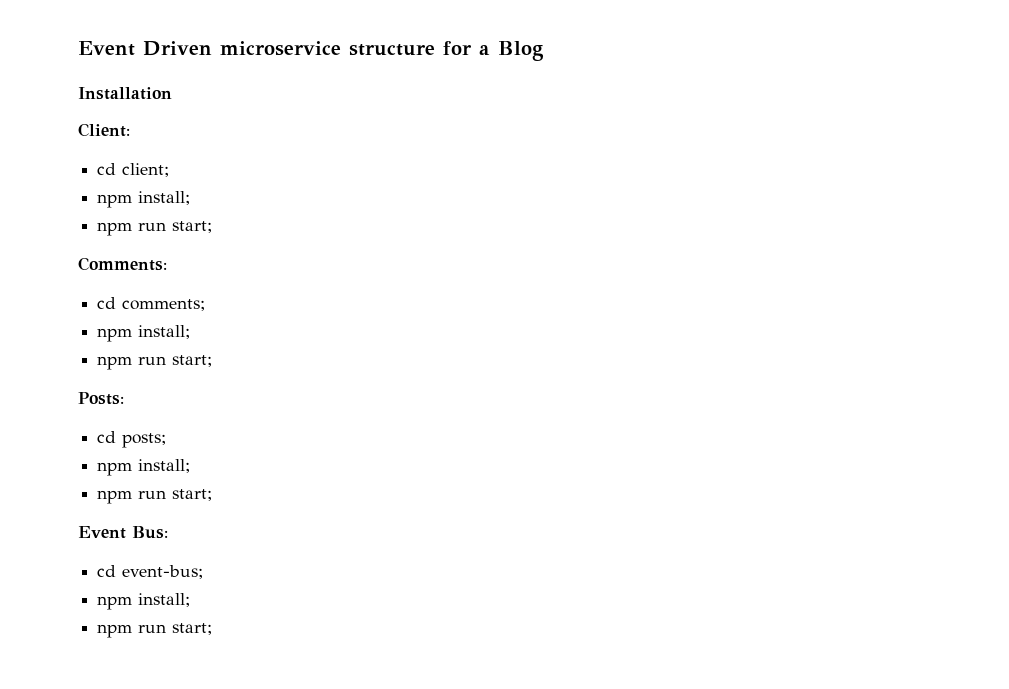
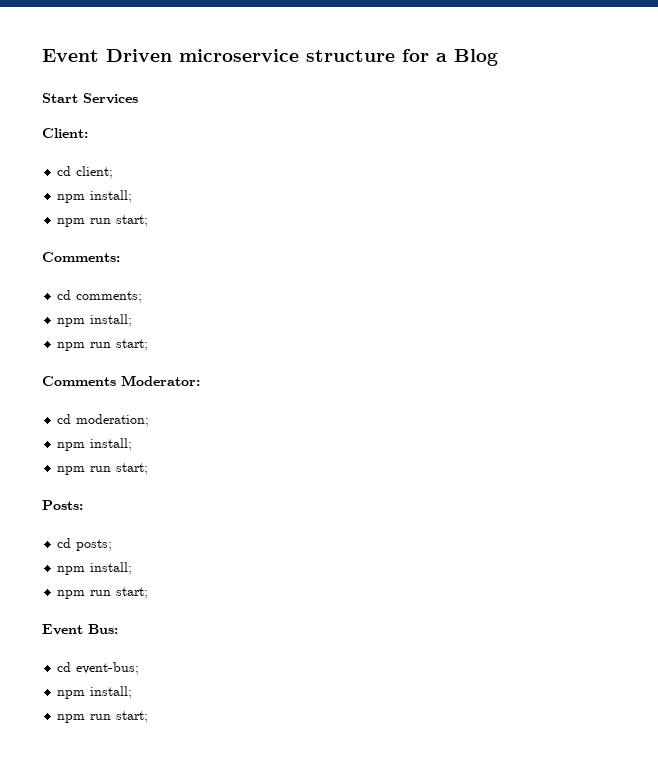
- Installation
+ Start Services
+ Comments Moderator:
+ cd moderation;
+ npm install;
+ npm run start;

